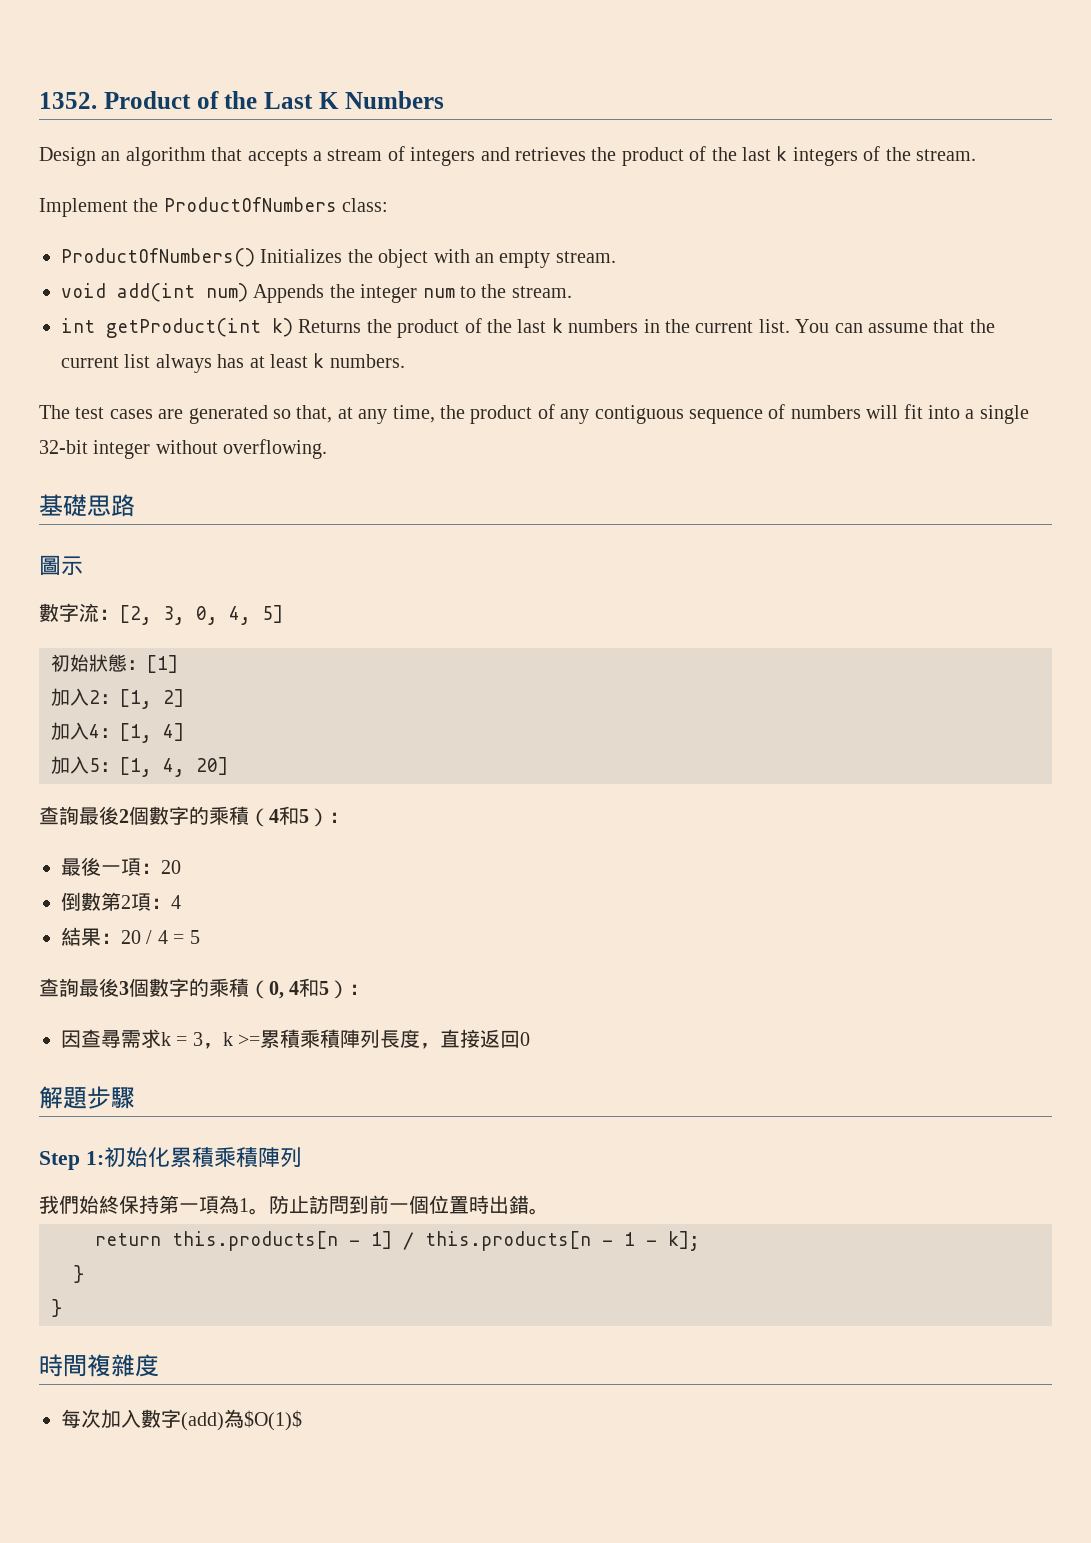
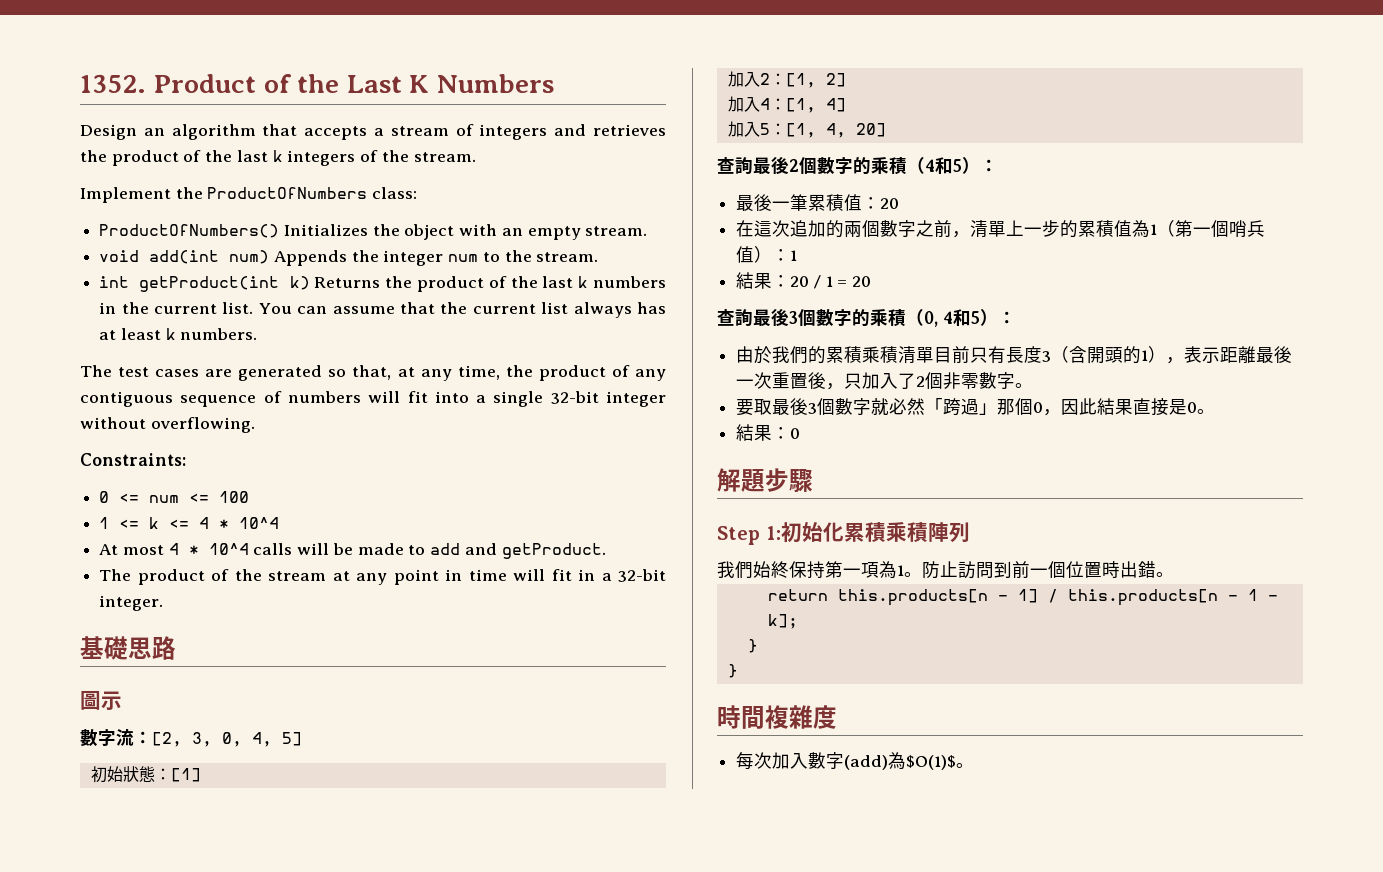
+ Constraints:
+ 0 <= num <= 100
+ 1 <= k <= 4 * 10^4
+ At most 4 * 10^4 calls will be made to add and getProduct.
+ The product of the stream at any point in time will fit in a 32-bit integer.
- 最後一項：20
+ 最後一筆累積值：20
- 倒數第2項：4
+ 在這次追加的兩個數字之前，清單上一步的累積值為1（第一個哨兵值）：1
- 結果：20 / 4 = 5
+ 結果：20 / 1 = 20
- 因查尋需求k = 3，k >=累積乘積陣列長度，直接返回0
+ 由於我們的累積乘積清單目前只有長度3（含開頭的1），表示距離最後一次重置後，只加入了2個非零數字。
+ 要取最後3個數字就必然「跨過」那個0，因此結果直接是0。
+ 結果：0
- 每次加入數字(add)為$O(1)$
+ 每次加入數字(add)為$O(1)$。

